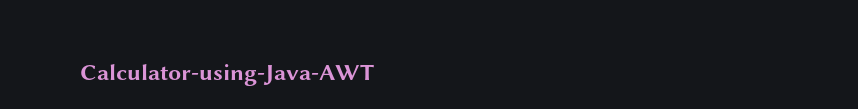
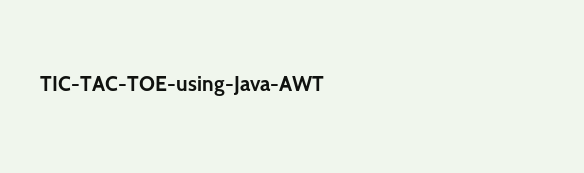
- Calculator-using-Java-AWT
+ TIC-TAC-TOE-using-Java-AWT

